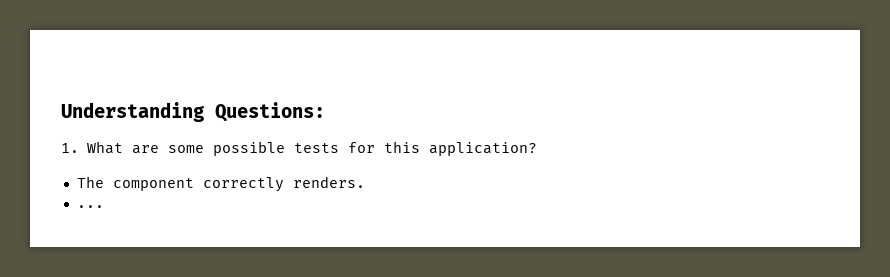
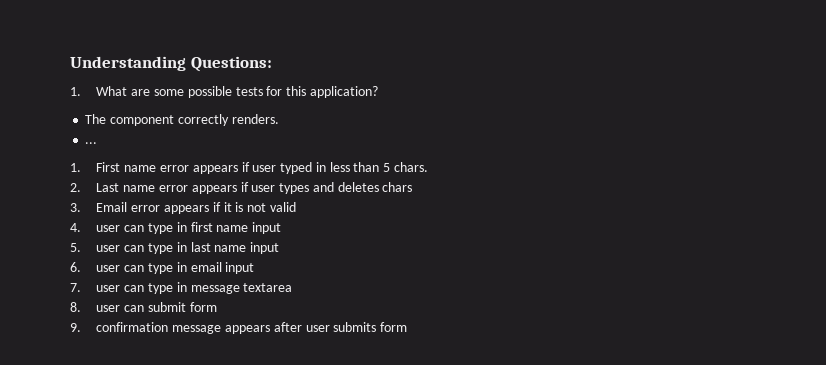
+ 1. First name error appears if user typed in less than 5 chars.
+ 2. Last name error appears if user types and deletes chars
+ 3. Email error appears if it is not valid
+ 4. user can type in first name input
+ 5. user can type in last name input
+ 6. user can type in email input
+ 7. user can type in message textarea
+ 8. user can submit form
+ 9. confirmation message appears after user submits form

